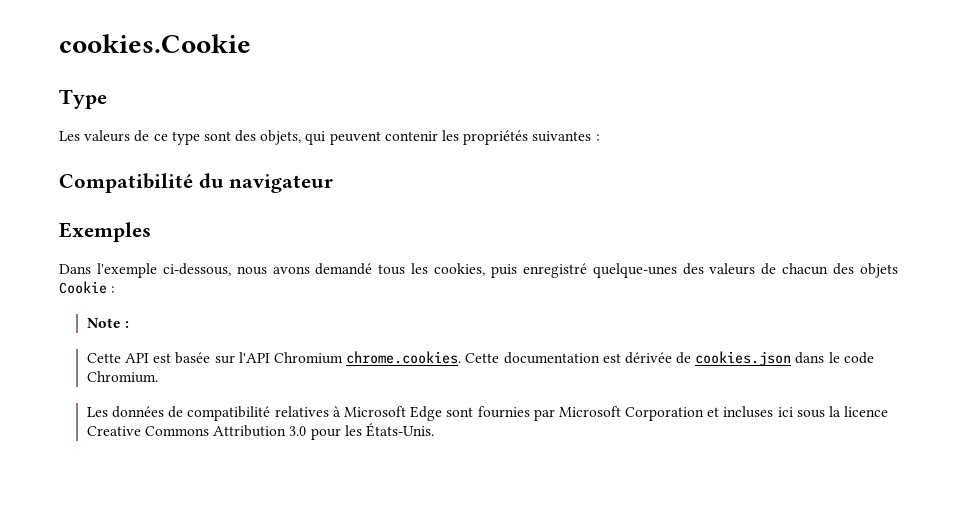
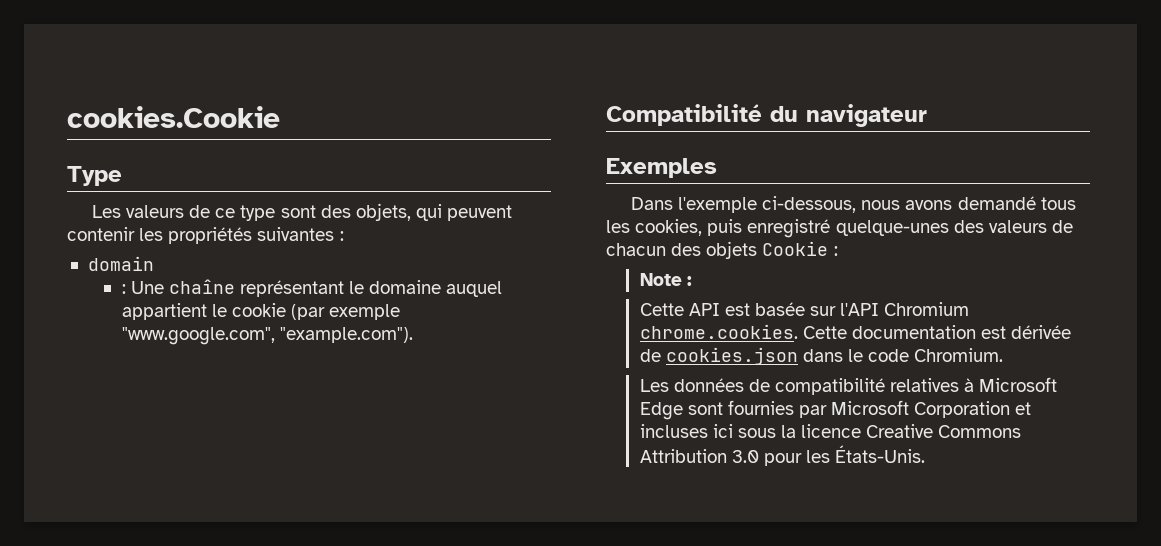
+ domain
+ : Une chaîne représentant le domaine auquel appartient le cookie (par exemple "www.google.com", "example.com").

